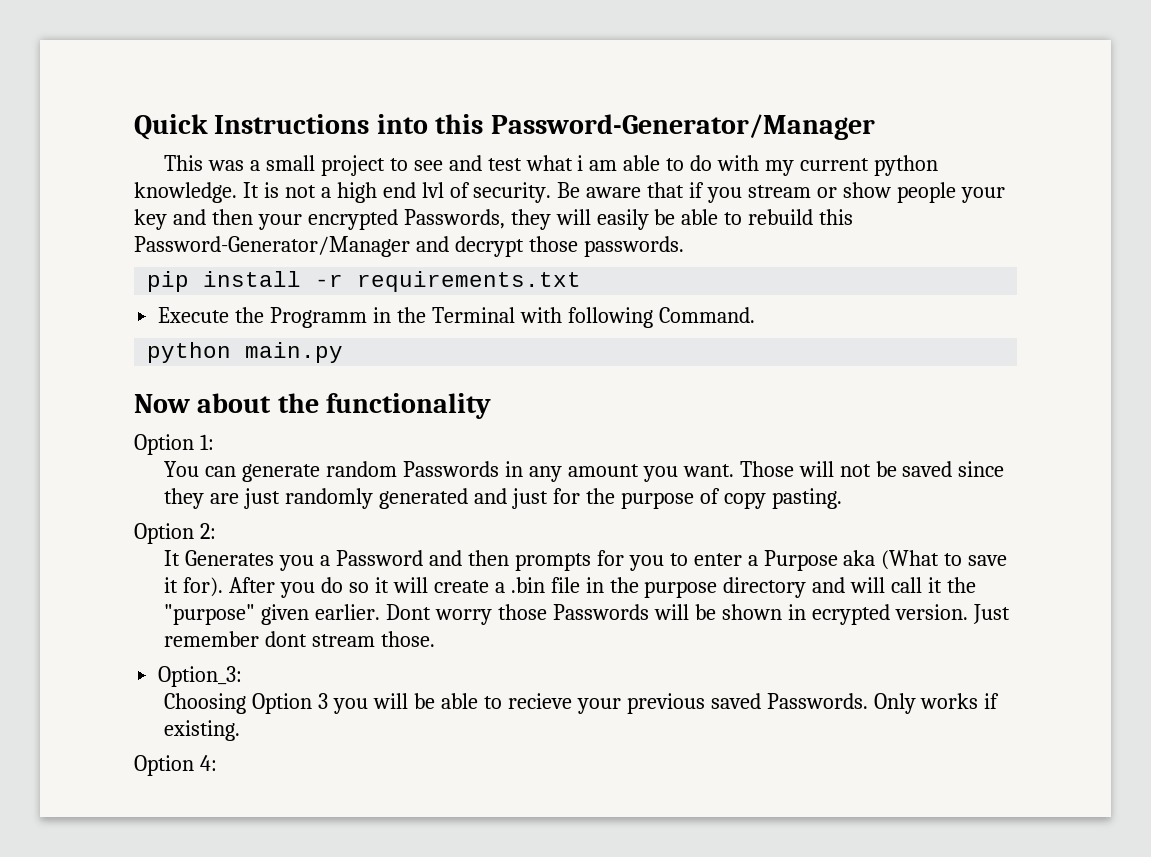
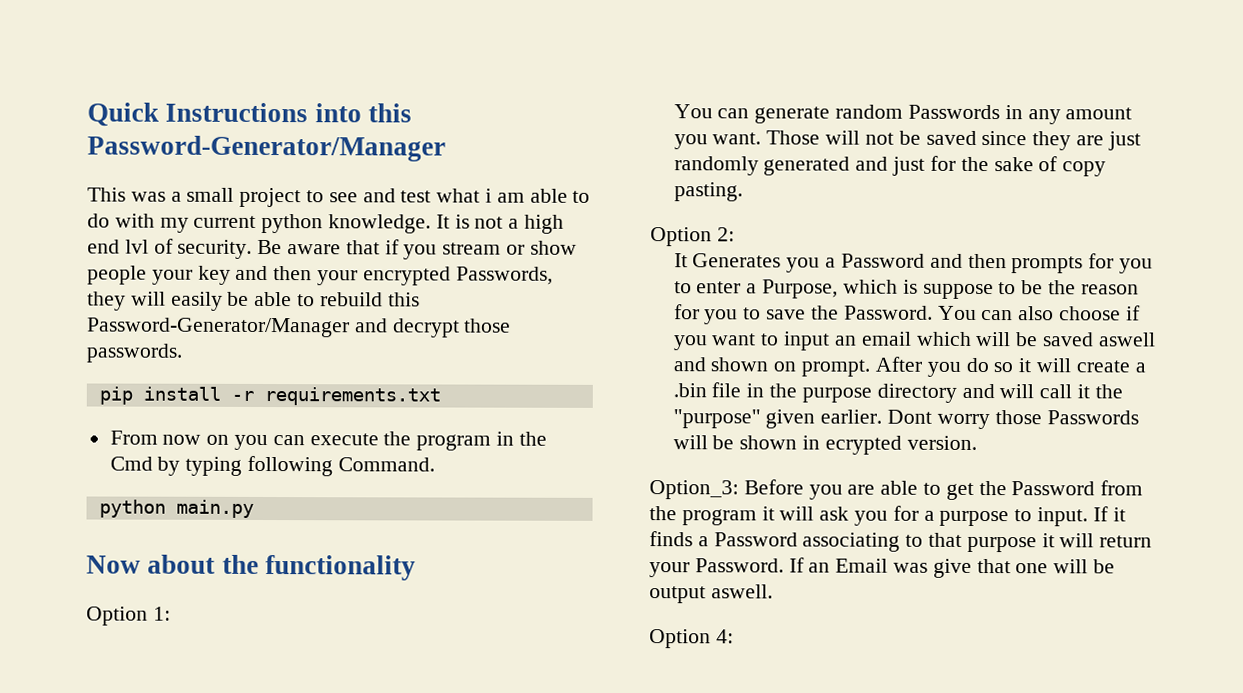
- Execute the Programm in the Terminal with following Command.
+ From now on you can execute the program in the Cmd by typing following Command.
- Those will not be saved since they are just randomly generated and just for the purpose of copy pasting.
+ Those will not be saved since they are just randomly generated and just for the sake of copy pasting.
- It Generates you a Password and then prompts for you to enter a Purpose aka (What to save it for).
+ It Generates you a Password and then prompts for you to enter a Purpose, which is suppose to be the reason for you to save the Password. You can also choose if you want to input an email which will be saved aswell and shown on prompt.
- Dont worry those Passwords will be shown in ecrypted version. Just remember dont stream those.
- Option_3:
- Choosing Option 3 you will be able to recieve your previous saved Passwords. Only works if existing.
+ Dont worry those Passwords will be shown in ecrypted version.
+ Option_3: Before you are able to get the Password from the program it will ask you for a purpose to input. If it finds a Password associating to that purpose it will return your Password. If an Email was give that one will be output aswell.

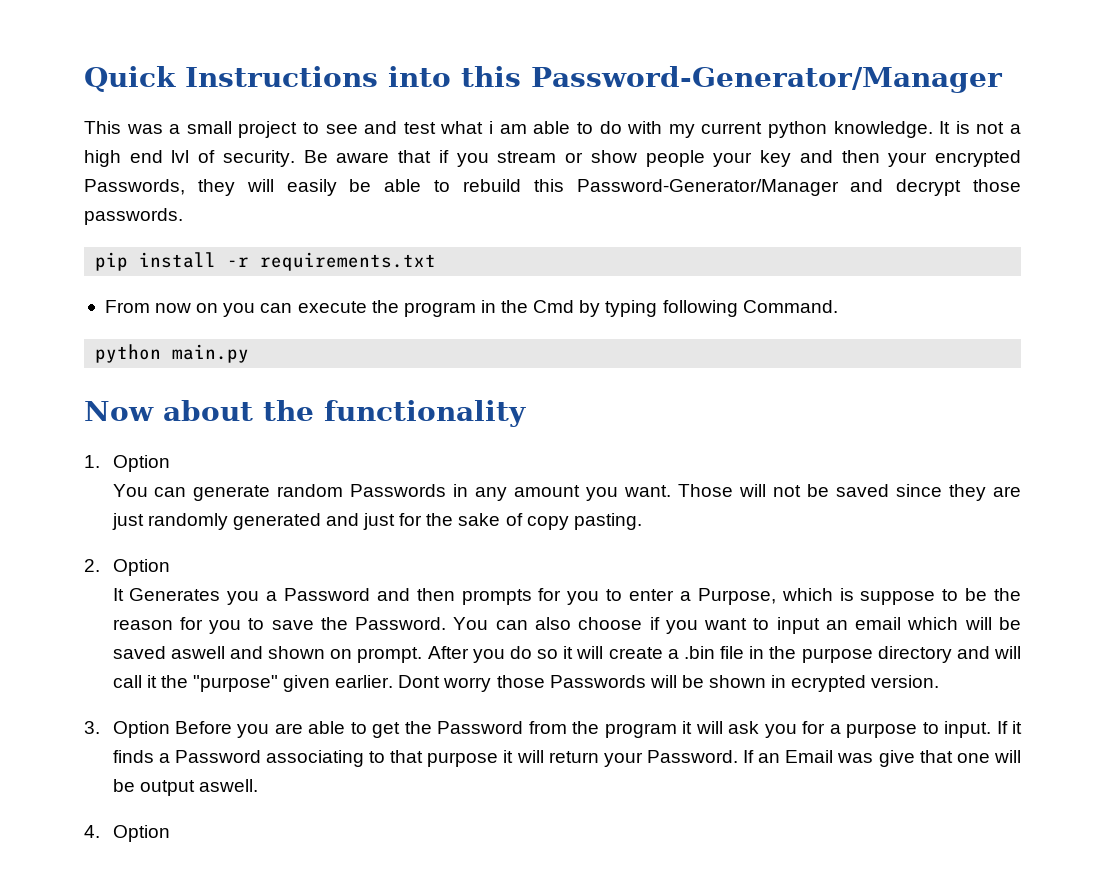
- Option 1:
+ 1. Option
- Option 2:
+ 2. Option
- Option_3: Before you are able to get the Password from the program it will ask you for a purpose to input.
+ 3. Option Before you are able to get the Password from the program it will ask you for a purpose to input.
- Option 4:
+ 4. Option

